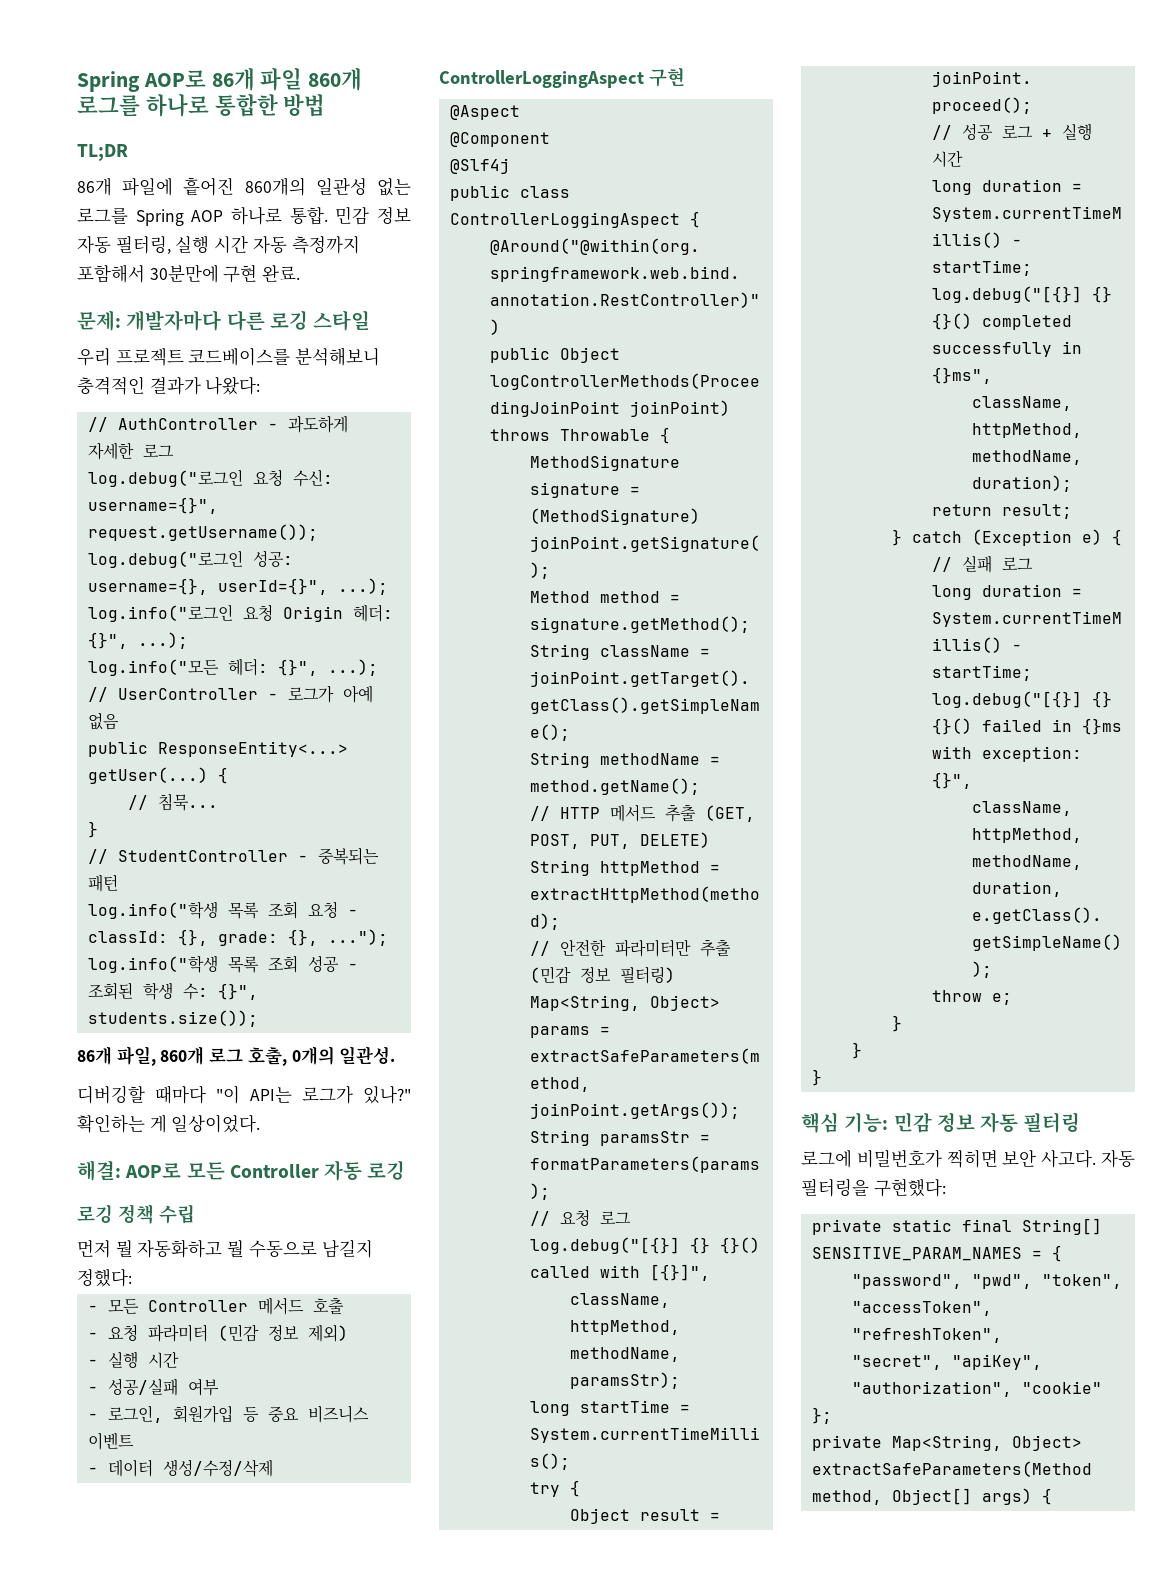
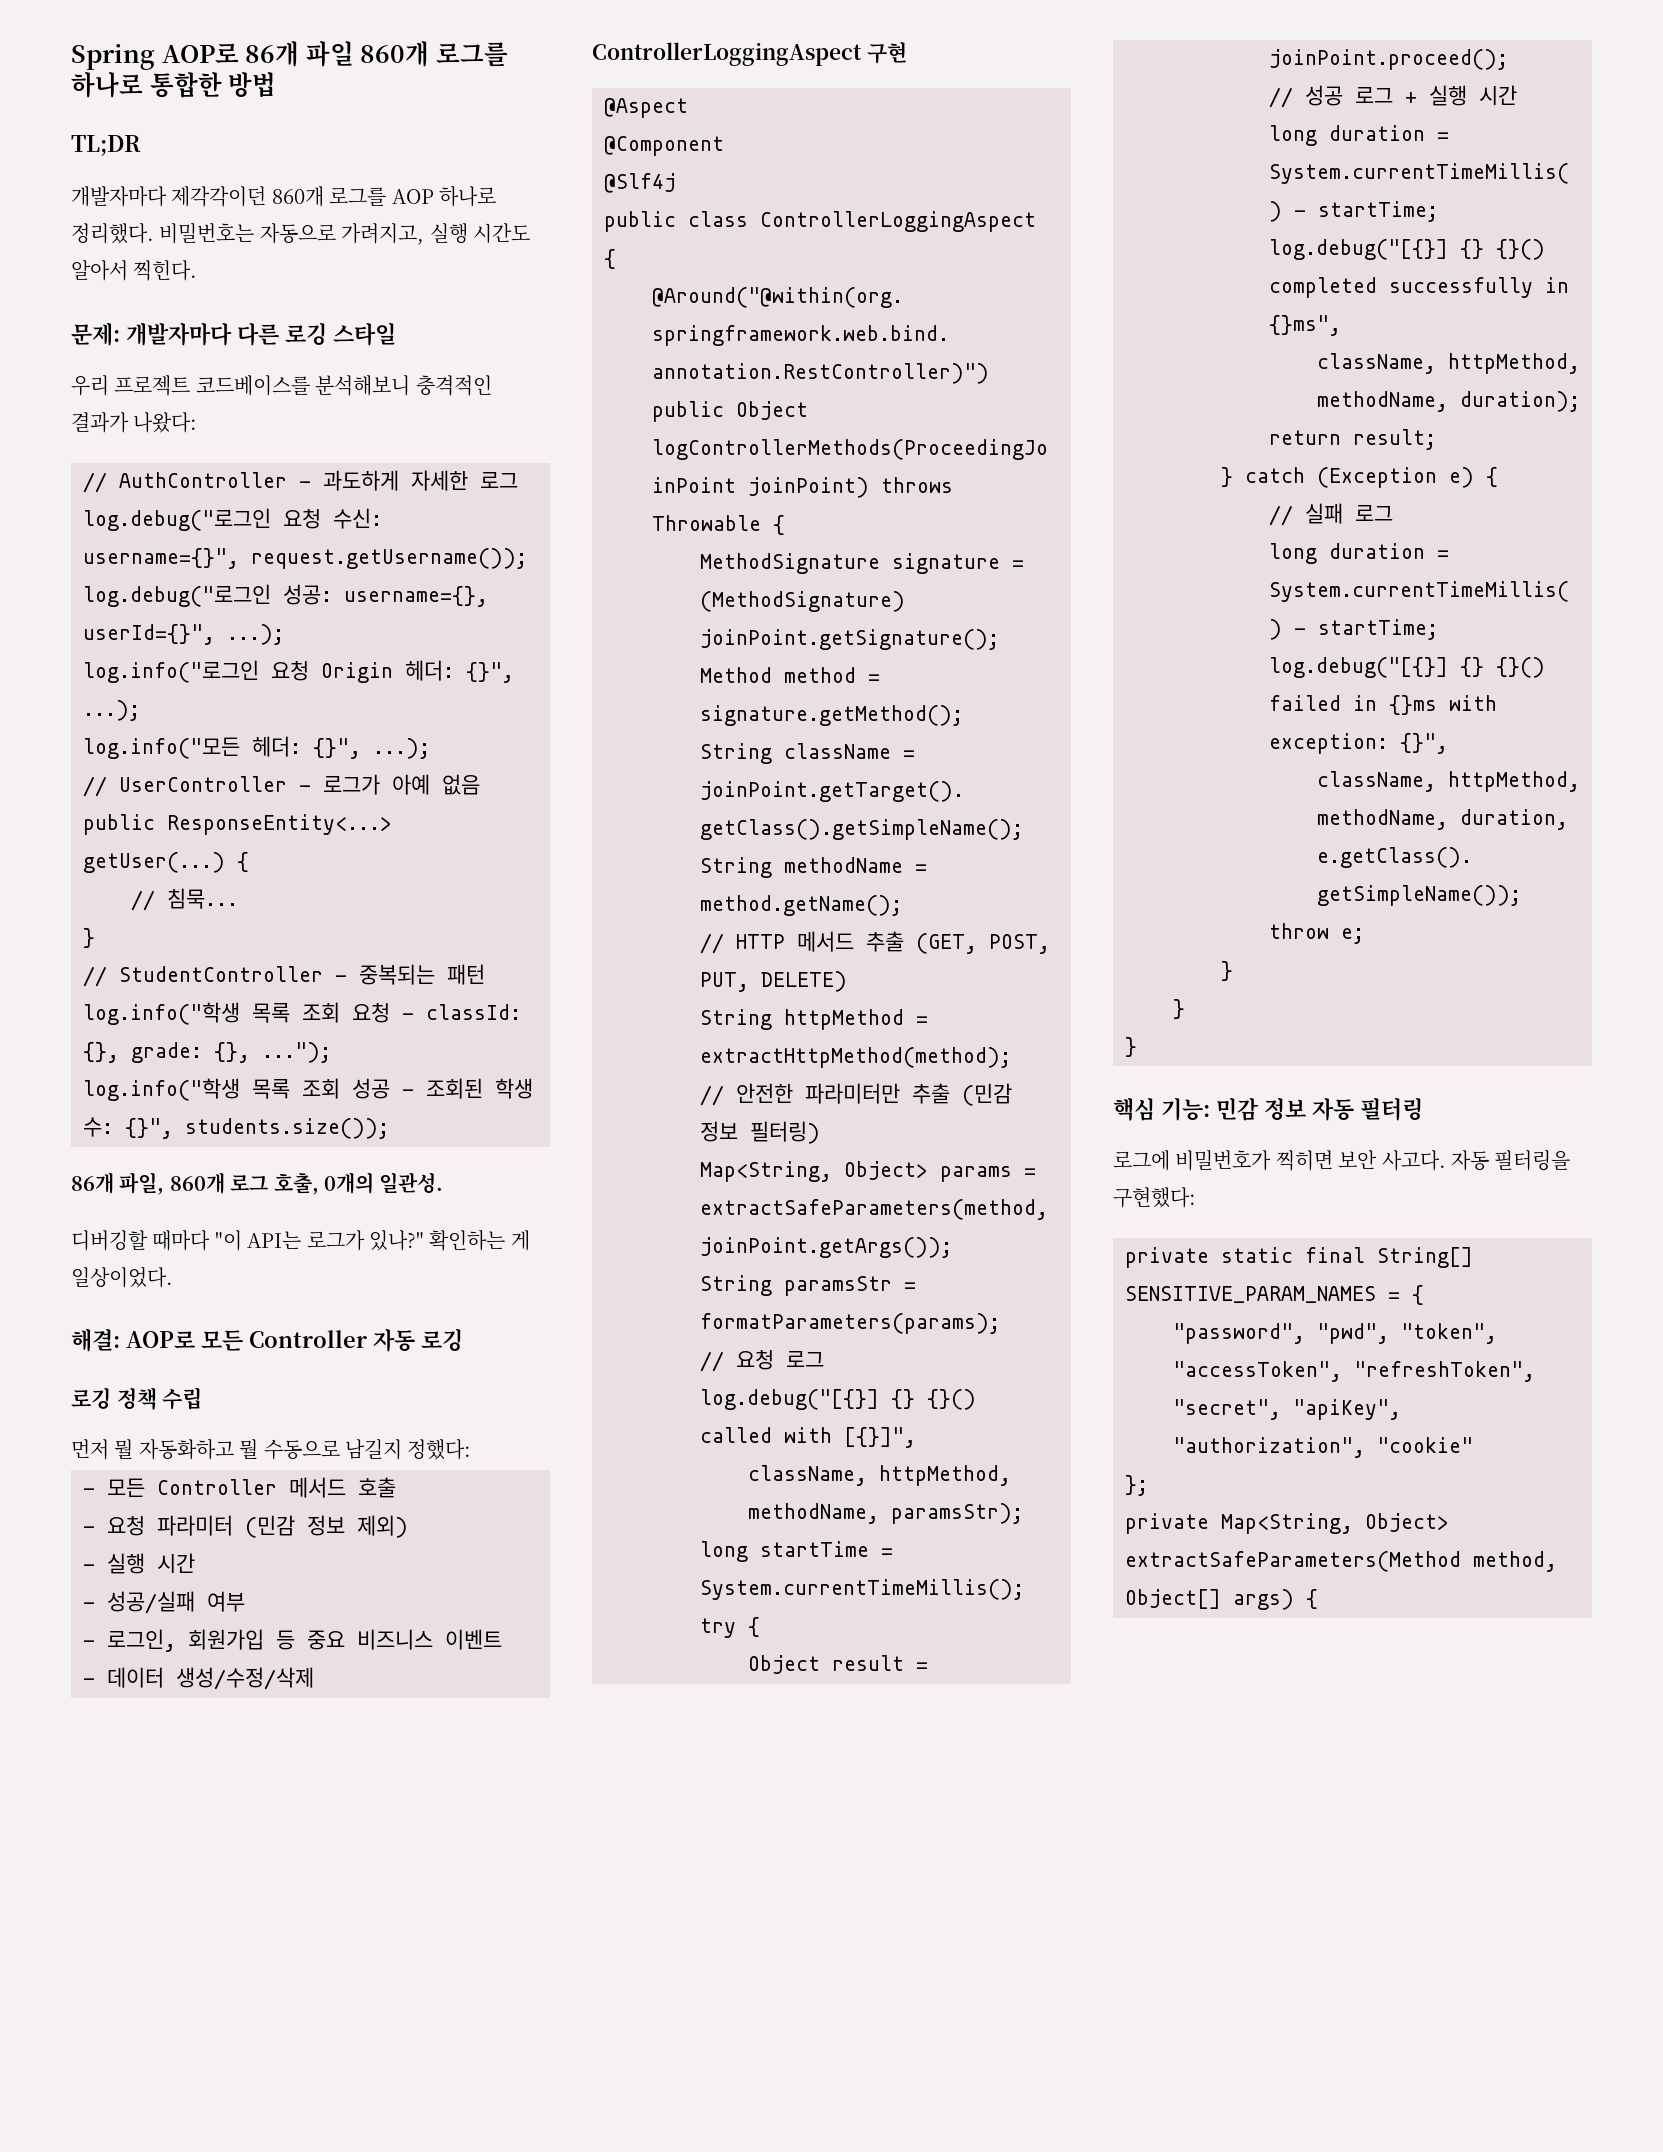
- 86개 파일에 흩어진 860개의 일관성 없는 로그를 Spring AOP 하나로 통합. 민감 정보 자동 필터링, 실행 시간 자동 측정까지 포함해서 30분만에 구현 완료.
+ 개발자마다 제각각이던 860개 로그를 AOP 하나로 정리했다. 비밀번호는 자동으로 가려지고, 실행 시간도 알아서 찍힌다.

